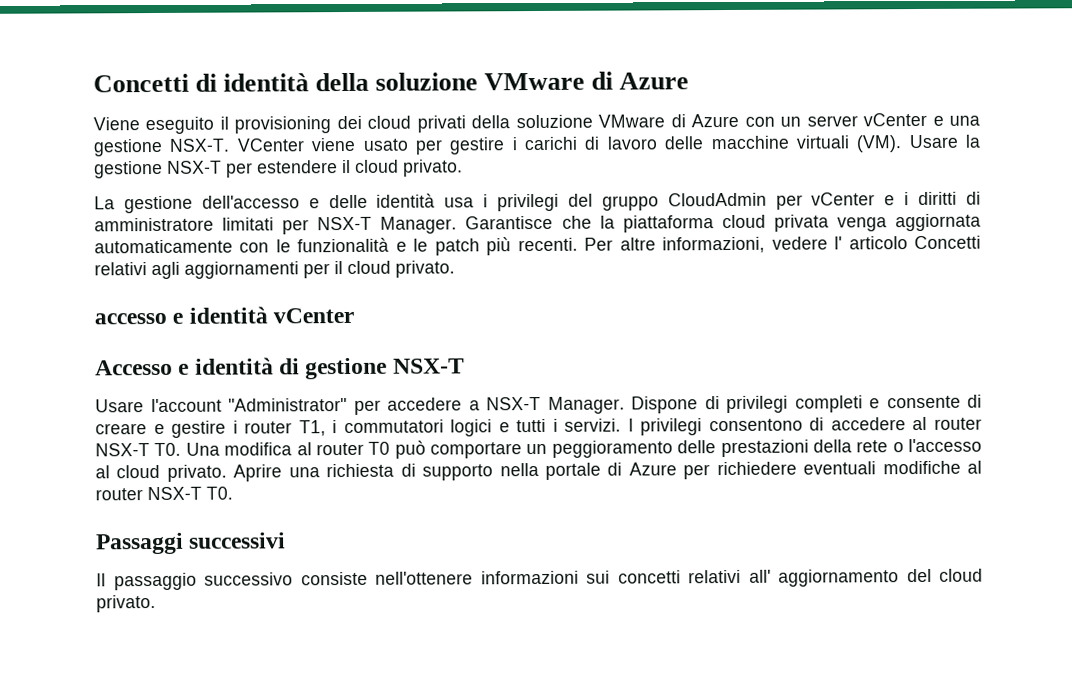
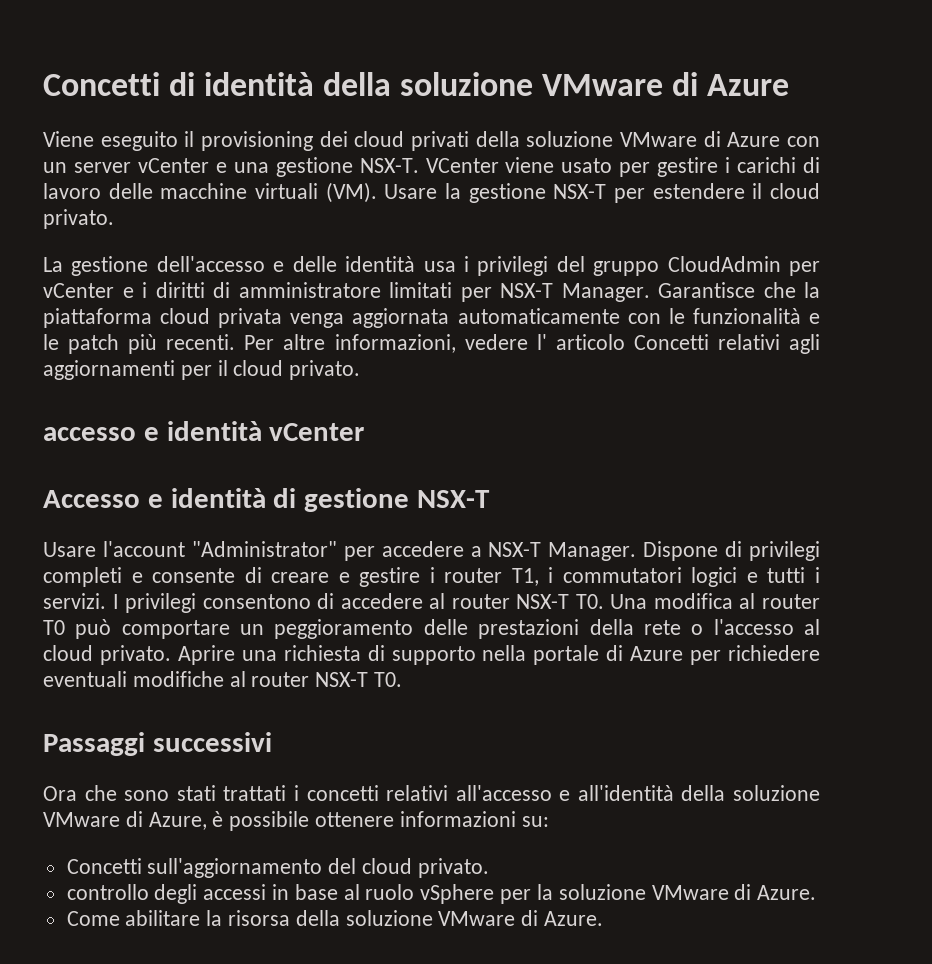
- Il passaggio successivo consiste nell'ottenere informazioni sui concetti relativi all' aggiornamento del cloud privato.
+ Ora che sono stati trattati i concetti relativi all'accesso e all'identità della soluzione VMware di Azure, è possibile ottenere informazioni su:
+ Concetti sull'aggiornamento del cloud privato.
+ controllo degli accessi in base al ruolo vSphere per la soluzione VMware di Azure.
+ Come abilitare la risorsa della soluzione VMware di Azure.

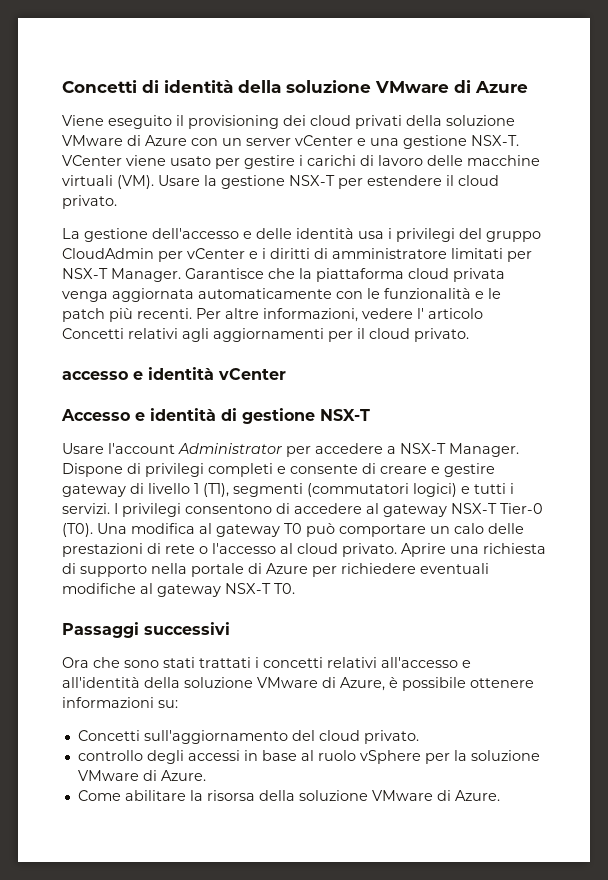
- Usare l'account "Administrator" per accedere a NSX-T Manager.
+ Usare l'account Administrator per accedere a NSX-T Manager.
- Dispone di privilegi completi e consente di creare e gestire i router T1, i commutatori logici e tutti i servizi.
+ Dispone di privilegi completi e consente di creare e gestire gateway di livello 1 (T1), segmenti (commutatori logici) e tutti i servizi.
- I privilegi consentono di accedere al router NSX-T T0. Una modifica al router T0 può comportare un peggioramento delle prestazioni della rete o l'accesso al cloud privato.
+ I privilegi consentono di accedere al gateway NSX-T Tier-0 (T0). Una modifica al gateway T0 può comportare un calo delle prestazioni di rete o l'accesso al cloud privato.
- Aprire una richiesta di supporto nella portale di Azure per richiedere eventuali modifiche al router NSX-T T0.
+ Aprire una richiesta di supporto nella portale di Azure per richiedere eventuali modifiche al gateway NSX-T T0.

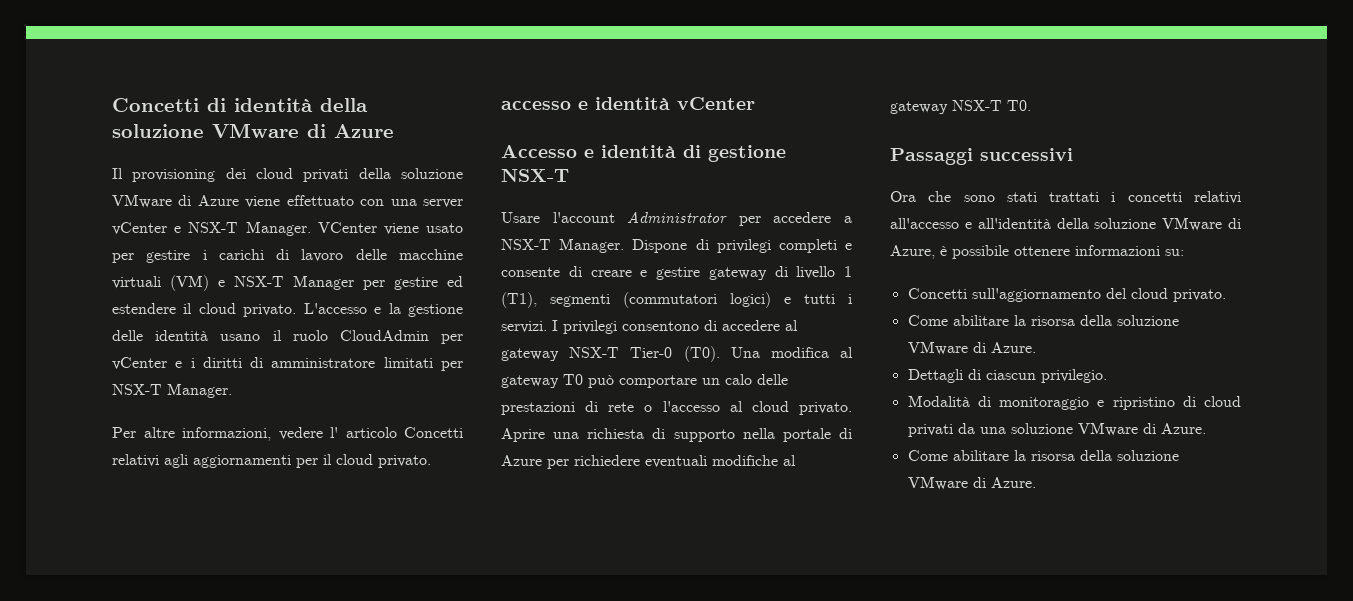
- Viene eseguito il provisioning dei cloud privati della soluzione VMware di Azure con un server vCenter e una gestione NSX-T.
+ Il provisioning dei cloud privati della soluzione VMware di Azure viene effettuato con una server vCenter e NSX-T Manager.
- VCenter viene usato per gestire i carichi di lavoro delle macchine virtuali (VM). Usare la gestione NSX-T per estendere il cloud privato.
- La gestione dell'accesso e delle identità usa i privilegi del gruppo CloudAdmin per vCenter e i diritti di amministratore limitati per NSX-T Manager. Garantisce che la piattaforma cloud privata venga aggiornata automaticamente con le funzionalità e le patch più recenti. Per altre informazioni, vedere l' articolo Concetti relativi agli aggiornamenti per il cloud privato.
+ VCenter viene usato per gestire i carichi di lavoro delle macchine virtuali (VM) e NSX-T Manager per gestire ed estendere il cloud privato. L'accesso e la gestione delle identità usano il ruolo CloudAdmin per vCenter e i diritti di amministratore limitati per NSX-T Manager.
+ Per altre informazioni, vedere l' articolo Concetti relativi agli aggiornamenti per il cloud privato.
  Concetti sull'aggiornamento del cloud privato.
- controllo degli accessi in base al ruolo vSphere per la soluzione VMware di Azure.
+ Come abilitare la risorsa della soluzione VMware di Azure.
+ Dettagli di ciascun privilegio.
+ Modalità di monitoraggio e ripristino di cloud privati da una soluzione VMware di Azure.

